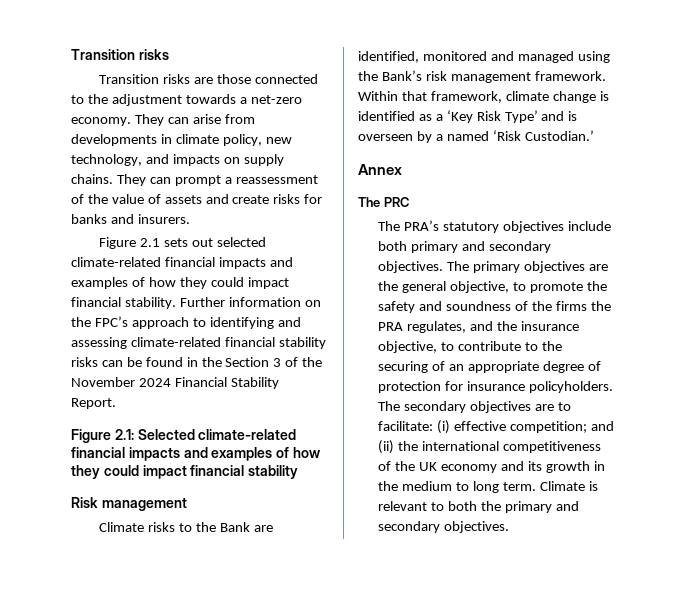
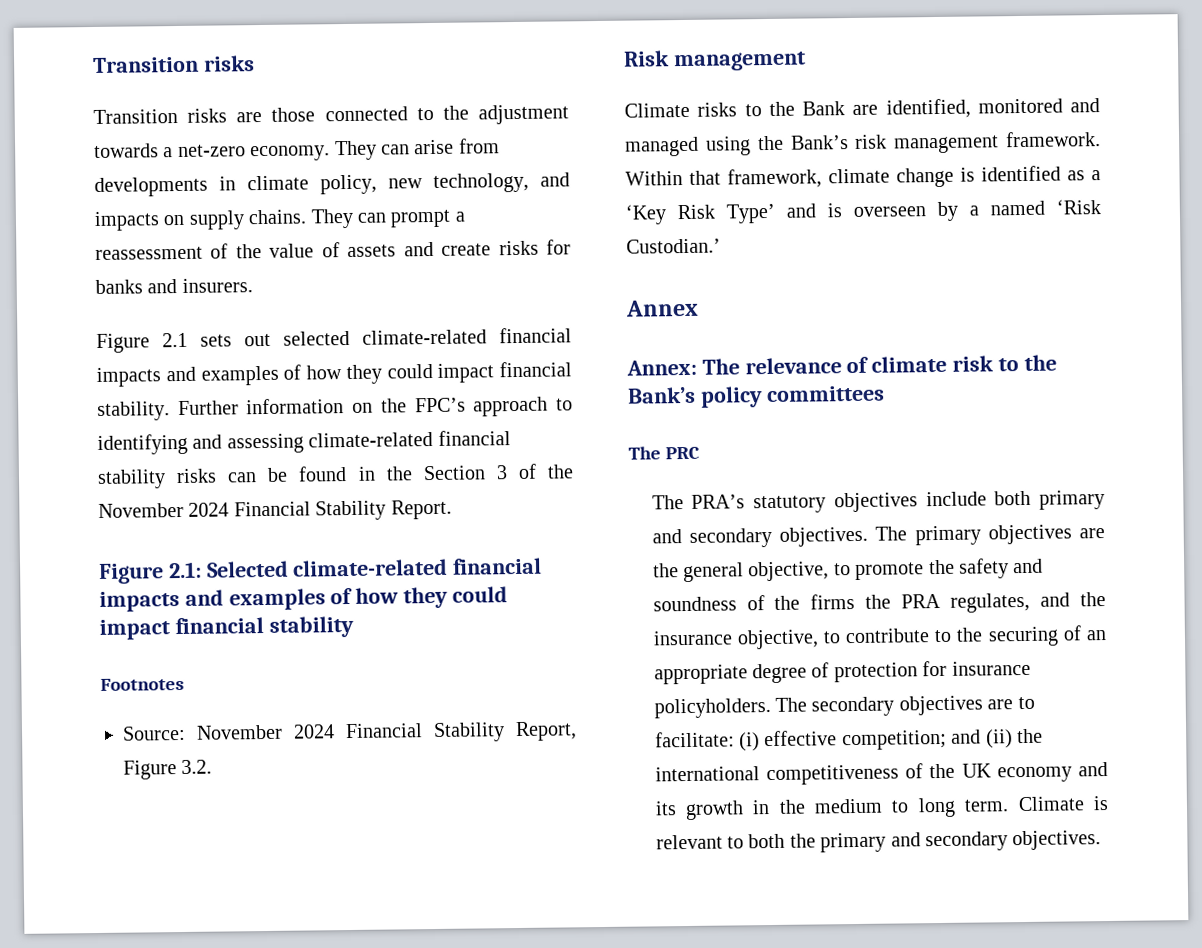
+ Footnotes
+ Source: November 2024 Financial Stability Report, Figure 3.2.
+ Annex: The relevance of climate risk to the Bank’s policy committees

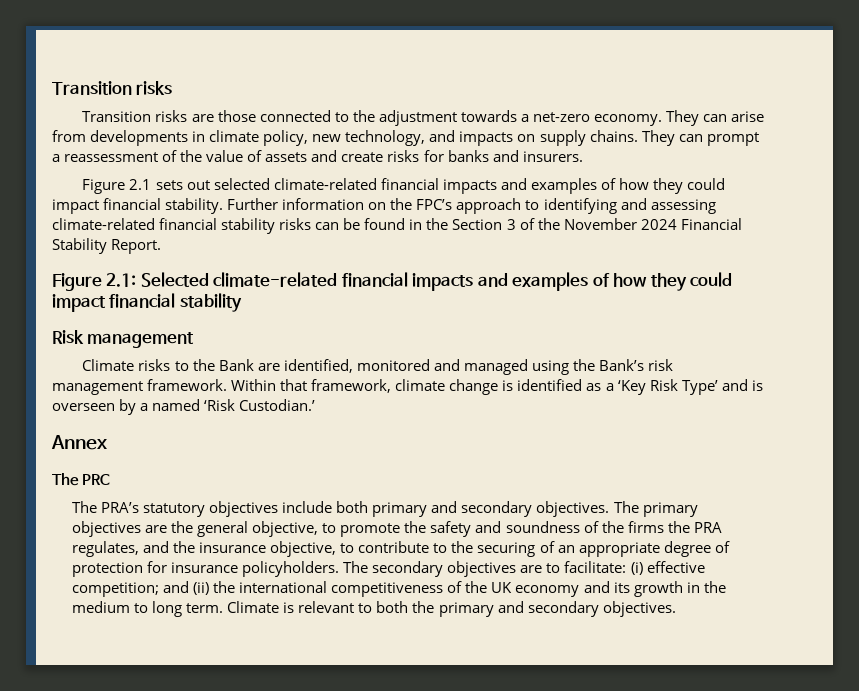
- Footnotes
- Source: November 2024 Financial Stability Report, Figure 3.2.
- Annex: The relevance of climate risk to the Bank’s policy committees

